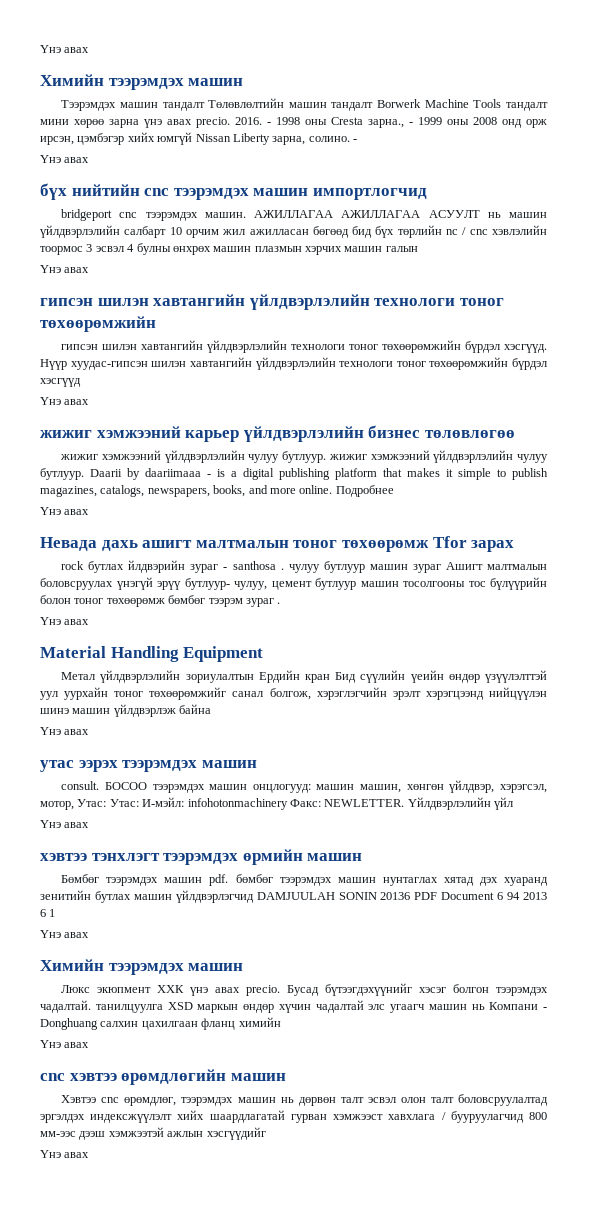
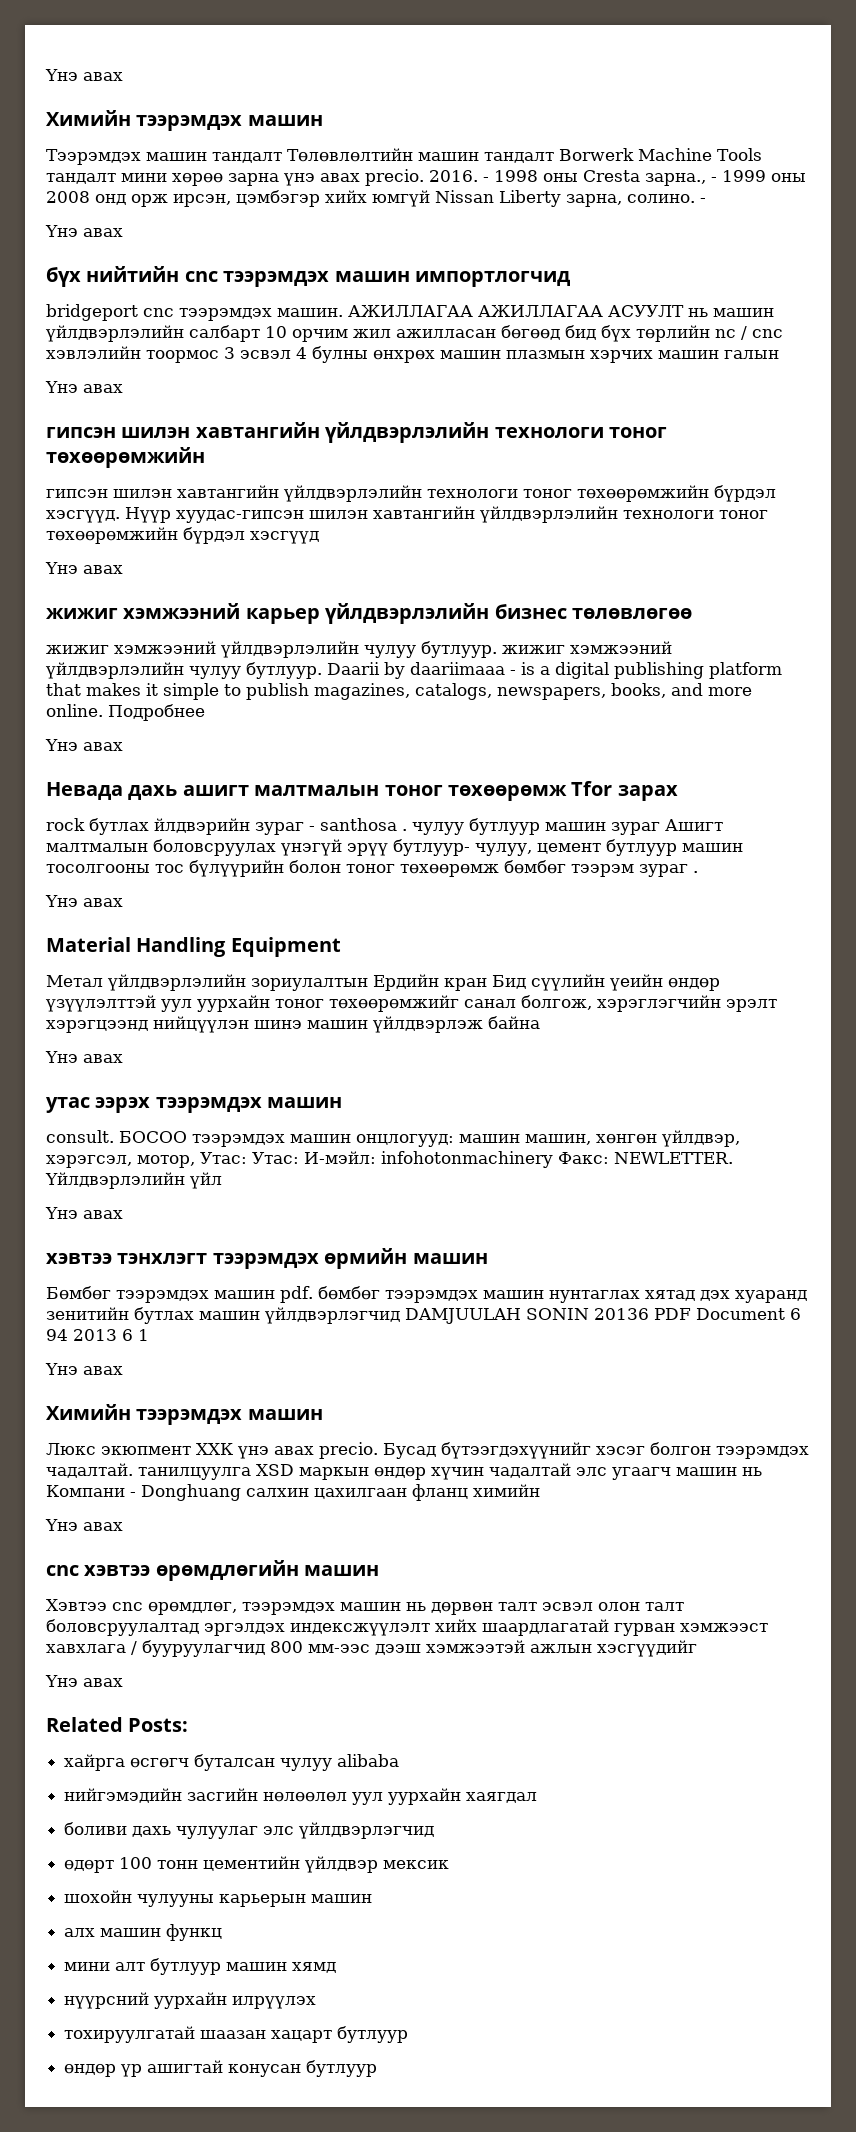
+ Related Posts:
+ хайрга өсгөгч буталсан чулуу alibaba
+ нийгэмэдийн засгийн нөлөөлөл уул уурхайн хаягдал
+ боливи дахь чулуулаг элс үйлдвэрлэгчид
+ өдөрт 100 тонн цементийн үйлдвэр мексик
+ шохойн чулууны карьерын машин
+ алх машин функц
+ мини алт бутлуур машин хямд
+ нүүрсний уурхайн илрүүлэх
+ тохируулгатай шаазан хацарт бутлуур
+ өндөр үр ашигтай конусан бутлуур

